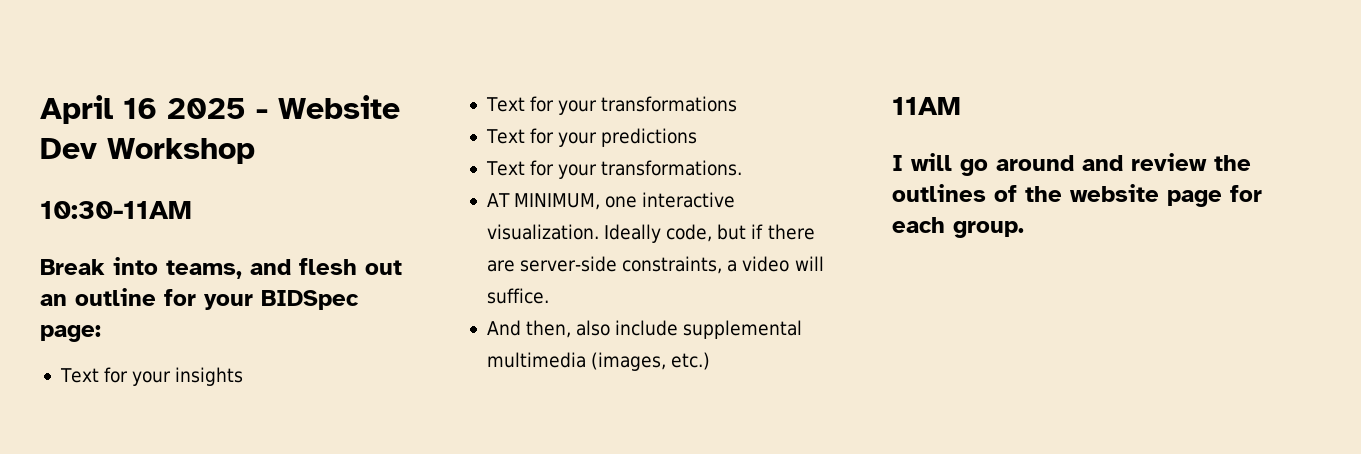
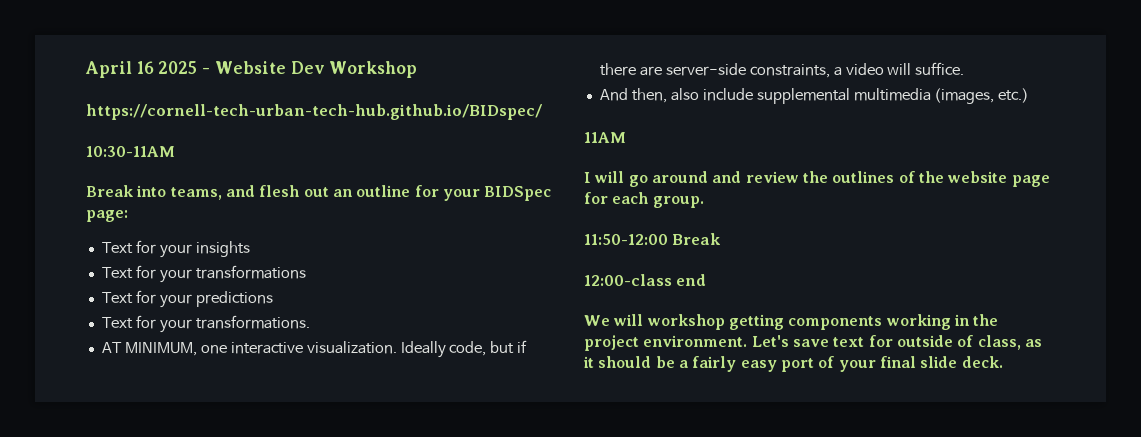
+ https://cornell-tech-urban-tech-hub.github.io/BIDspec/
+ 11:50-12:00 Break
+ 12:00-class end
+ We will workshop getting components working in the project environment. Let's save text for outside of class, as it should be a fairly easy port of your final slide deck.

